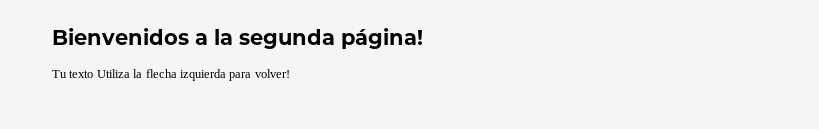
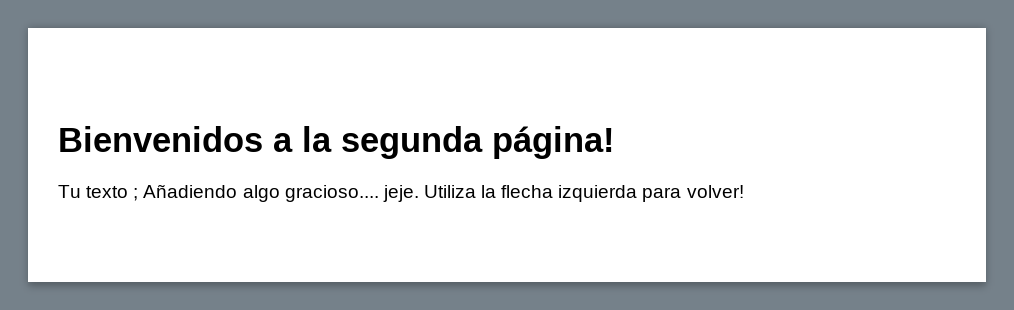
- Tu texto Utiliza la flecha izquierda para volver!
+ Tu texto ; Añadiendo algo gracioso.... jeje. Utiliza la flecha izquierda para volver!

